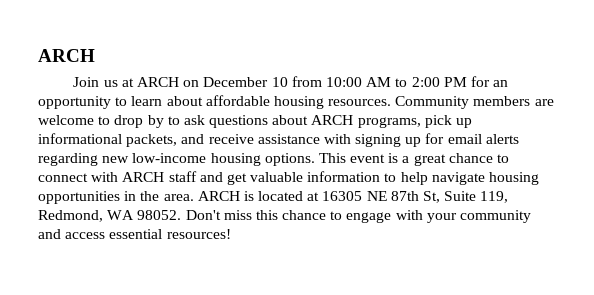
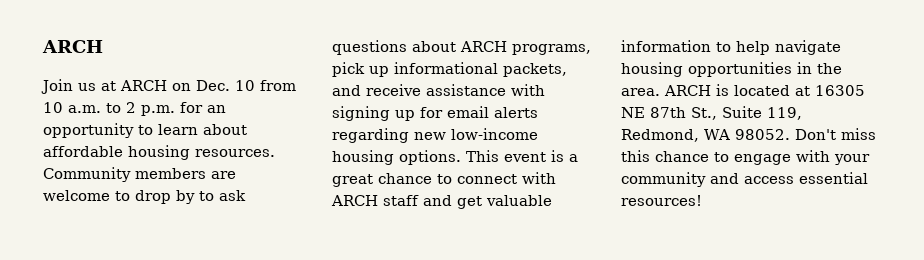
- Join us at ARCH on December 10 from 10:00 AM to 2:00 PM for an opportunity to learn about affordable housing resources.
+ Join us at ARCH on Dec. 10 from 10 a.m. to 2 p.m. for an opportunity to learn about affordable housing resources.
- ARCH is located at 16305 NE 87th St, Suite 119, Redmond, WA 98052.
+ ARCH is located at 16305 NE 87th St., Suite 119, Redmond, WA 98052.

